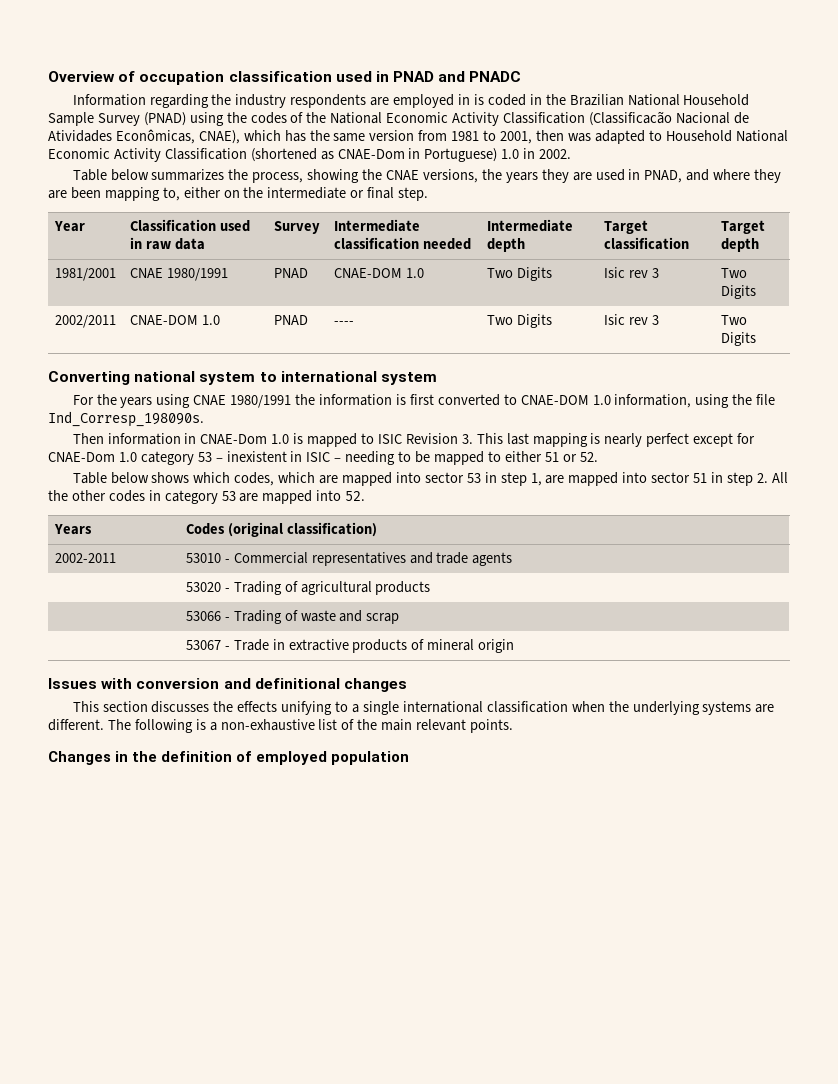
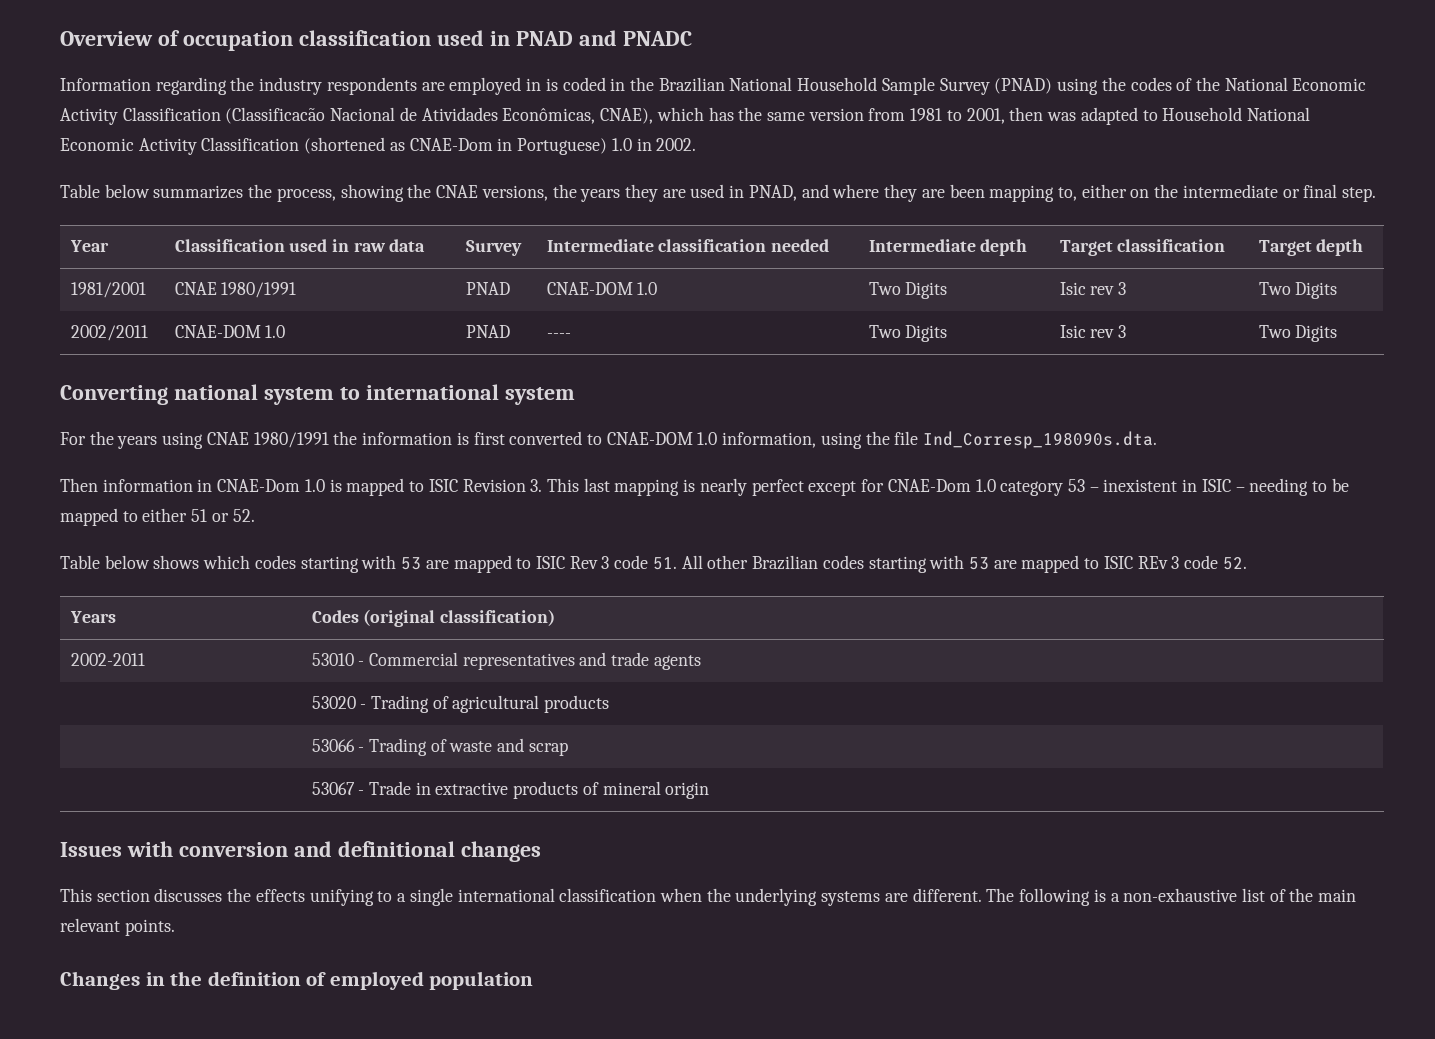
- For the years using CNAE 1980/1991 the information is first converted to CNAE-DOM 1.0 information, using the file Ind_Corresp_198090s.
+ For the years using CNAE 1980/1991 the information is first converted to CNAE-DOM 1.0 information, using the file Ind_Corresp_198090s.dta.
- Table below shows which codes, which are mapped into sector 53 in step 1, are mapped into sector 51 in step 2. All the other codes in category 53 are mapped into 52.
+ Table below shows which codes starting with 53 are mapped to ISIC Rev 3 code 51. All other Brazilian codes starting with 53 are mapped to ISIC REv 3 code 52.

